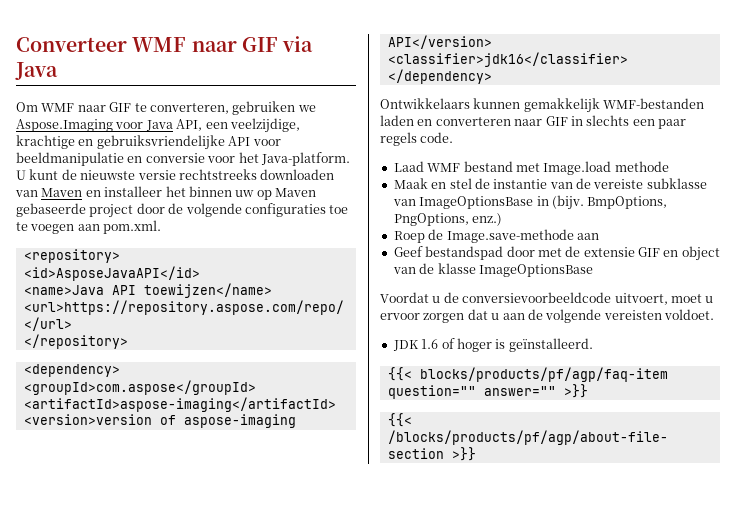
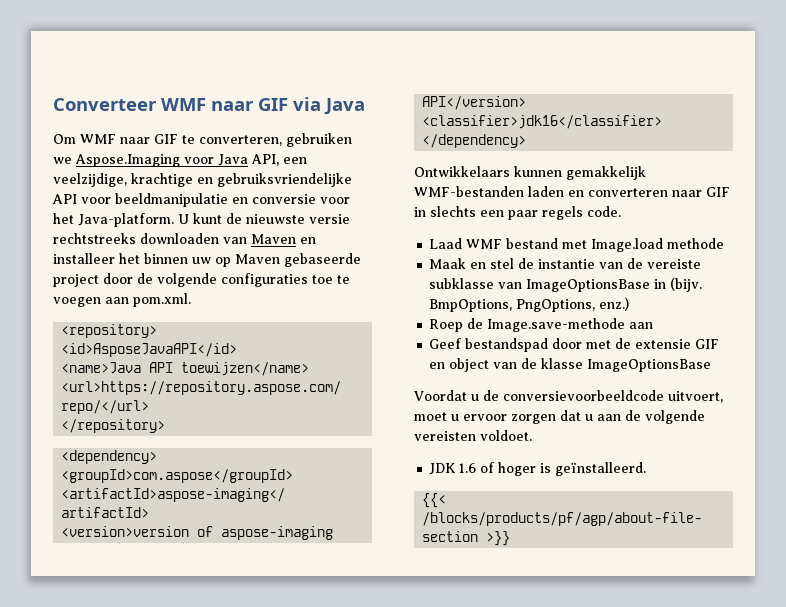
- {{< blocks/products/pf/agp/faq-item question="" answer="" >}}

